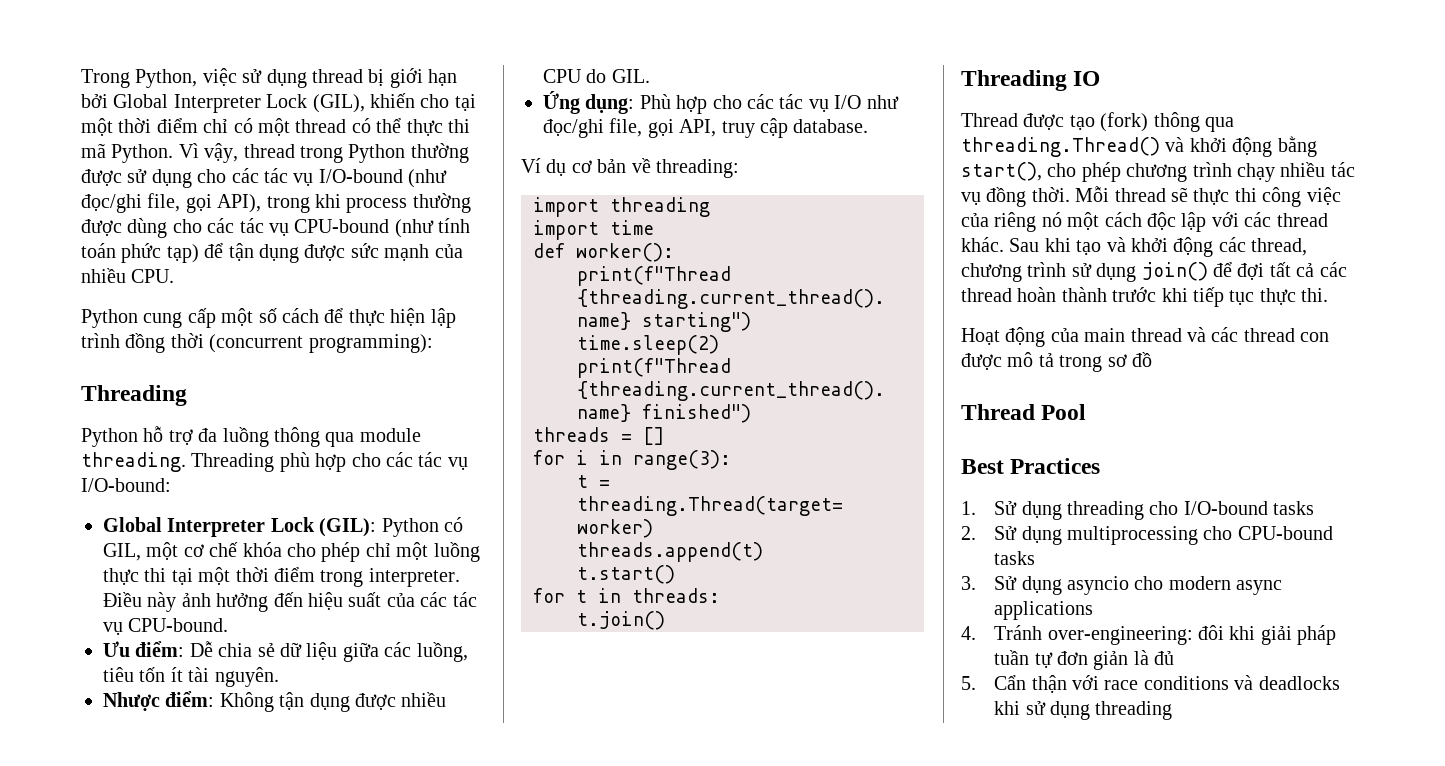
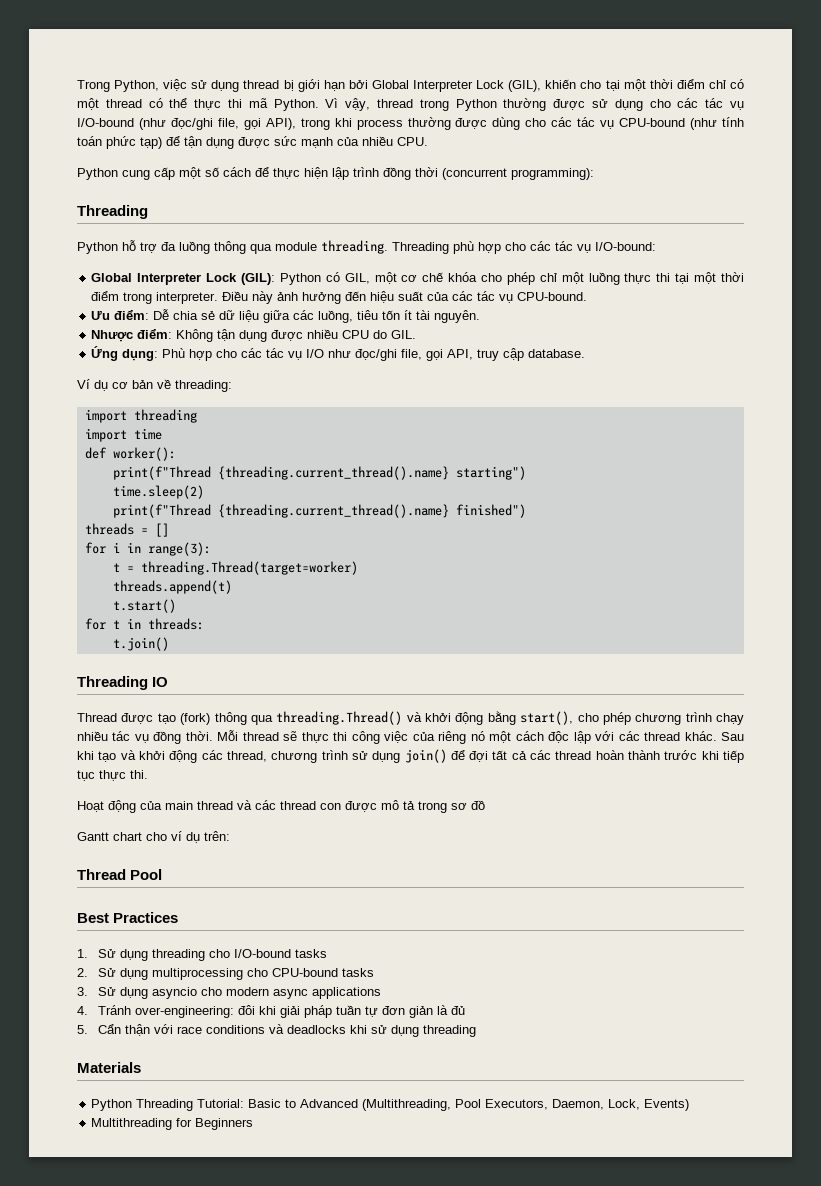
+ Gantt chart cho ví dụ trên:
+ Materials
+ Python Threading Tutorial: Basic to Advanced (Multithreading, Pool Executors, Daemon, Lock, Events)
+ Multithreading for Beginners

